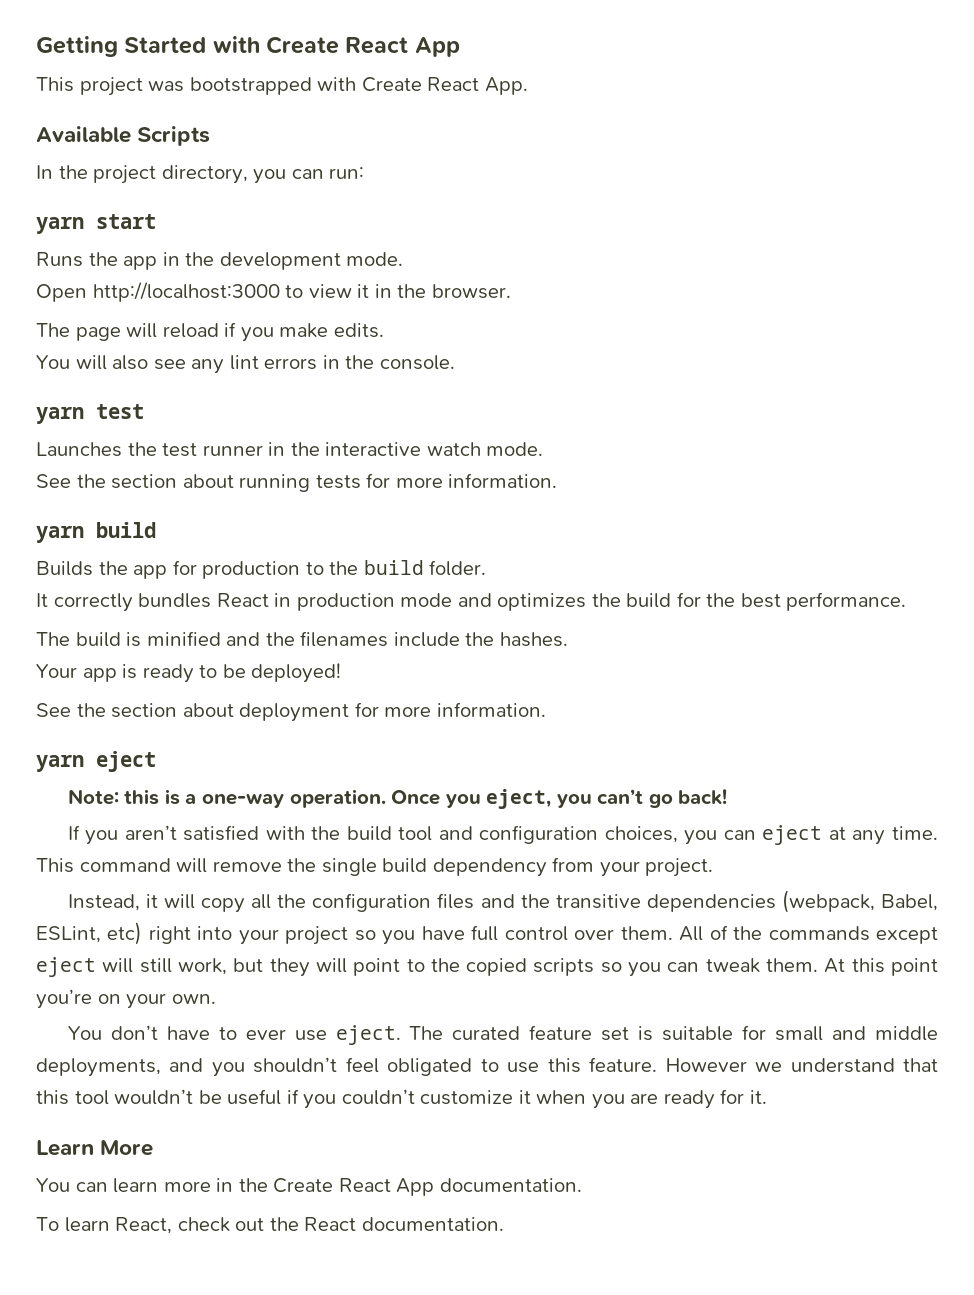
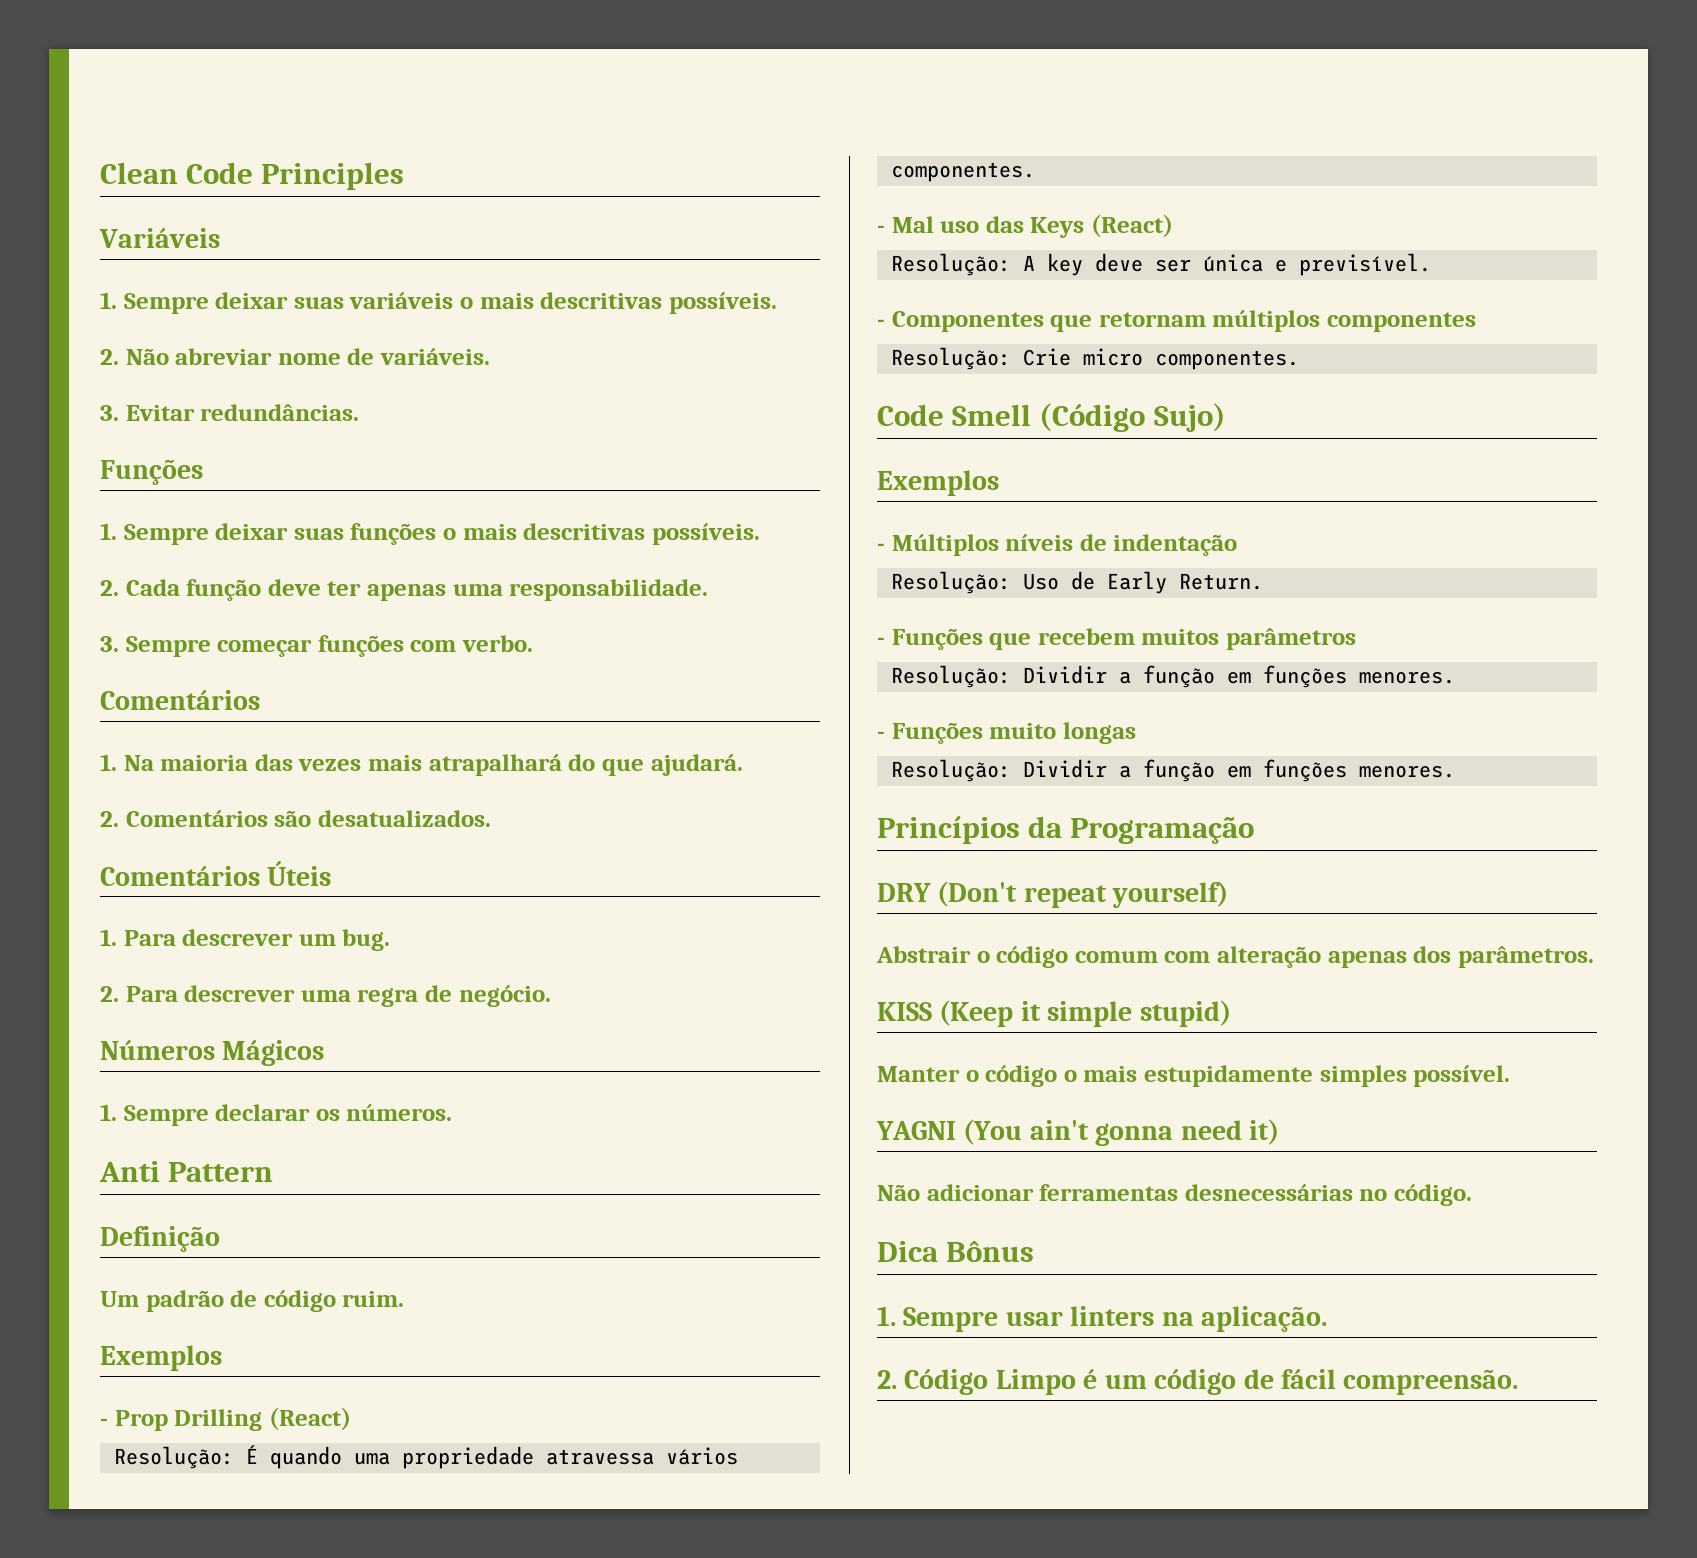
- Getting Started with Create React App
- This project was bootstrapped with Create React App.
- Available Scripts
- In the project directory, you can run:
- yarn start
- Runs the app in the development mode.
- Open http://localhost:3000 to view it in the browser.
- The page will reload if you make edits.
- You will also see any lint errors in the console.
- yarn test
- Launches the test runner in the interactive watch mode.
- See the section about running tests for more information.
- yarn build
- Builds the app for production to the build folder.
- It correctly bundles React in production mode and optimizes the build for the best performance.
- The build is minified and the filenames include the hashes.
- Your app is ready to be deployed!
- See the section about deployment for more information.
- yarn eject
- Note: this is a one-way operation. Once you eject, you can’t go back!
- If you aren’t satisfied with the build tool and configuration choices, you can eject at any time. This command will remove the single build dependency from your project.
- Instead, it will copy all the configuration files and the transitive dependencies (webpack, Babel, ESLint, etc) right into your project so you have full control over them. All of the commands except eject will still work, but they will point to the copied scripts so you can tweak them. At this point you’re on your own.
- You don’t have to ever use eject. The curated feature set is suitable for small and middle deployments, and you shouldn’t feel obligated to use this feature. However we understand that this tool wouldn’t be useful if you couldn’t customize it when you are ready for it.
- Learn More
- You can learn more in the Create React App documentation.
- To learn React, check out the React documentation.
+ Clean Code Principles
+ Variáveis
+ 1. Sempre deixar suas variáveis o mais descritivas possíveis.
+ 2. Não abreviar nome de variáveis.
+ 3. Evitar redundâncias.
+ Funções
+ 1. Sempre deixar suas funções o mais descritivas possíveis.
+ 2. Cada função deve ter apenas uma responsabilidade.
+ 3. Sempre começar funções com verbo.
+ Comentários
+ 1. Na maioria das vezes mais atrapalhará do que ajudará.
+ 2. Comentários são desatualizados.
+ Comentários Úteis
+ 1. Para descrever um bug.
+ 2. Para descrever uma regra de negócio.
+ Números Mágicos
+ 1. Sempre declarar os números.
+ Anti Pattern
+ Definição
+ Um padrão de código ruim.
+ Exemplos
+ - Prop Drilling (React)
+ Resolução: É quando uma propriedade atravessa vários componentes.
+ - Mal uso das Keys (React)
+ Resolução: A key deve ser única e previsível.
+ - Componentes que retornam múltiplos componentes
+ Resolução: Crie micro componentes.
+ Code Smell (Código Sujo)
+ Exemplos
+ - Múltiplos níveis de indentação
+ Resolução: Uso de Early Return.
+ - Funções que recebem muitos parâmetros
+ Resolução: Dividir a função em funções menores.
+ - Funções muito longas
+ Resolução: Dividir a função em funções menores.
+ Princípios da Programação
+ DRY (Don't repeat yourself)
+ Abstrair o código comum com alteração apenas dos parâmetros.
+ KISS (Keep it simple stupid)
+ Manter o código o mais estupidamente simples possível.
+ YAGNI (You ain't gonna need it)
+ Não adicionar ferramentas desnecessárias no código.
+ Dica Bônus
+ 1. Sempre usar linters na aplicação.
+ 2. Código Limpo é um código de fácil compreensão.

